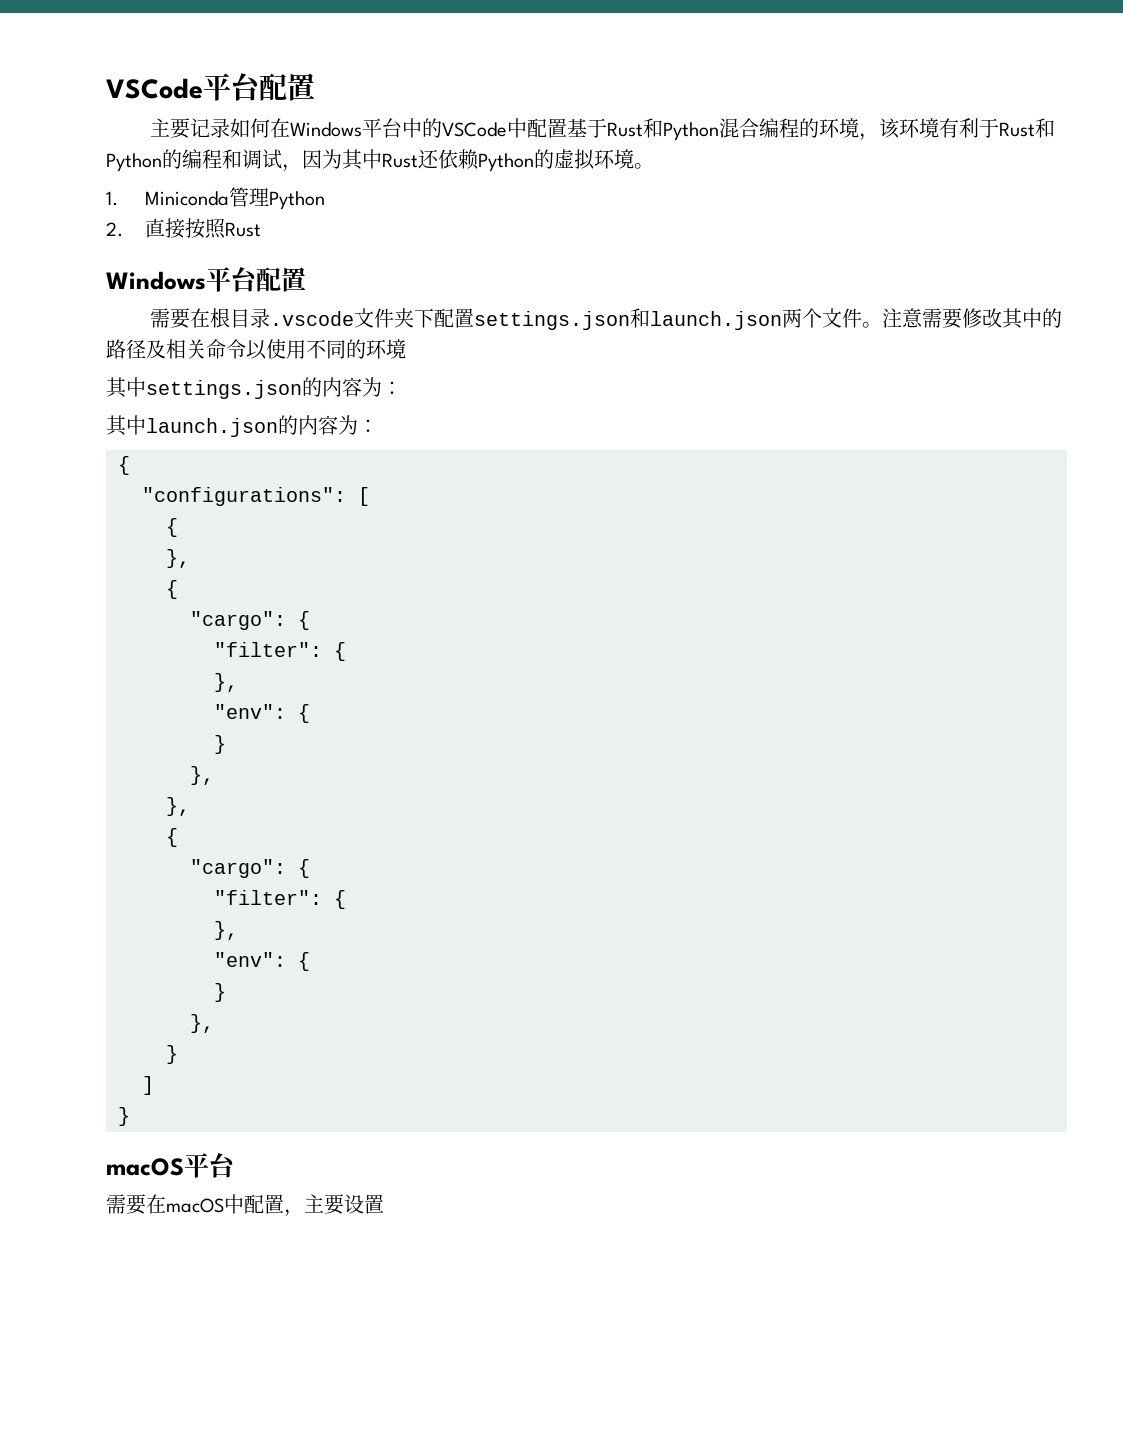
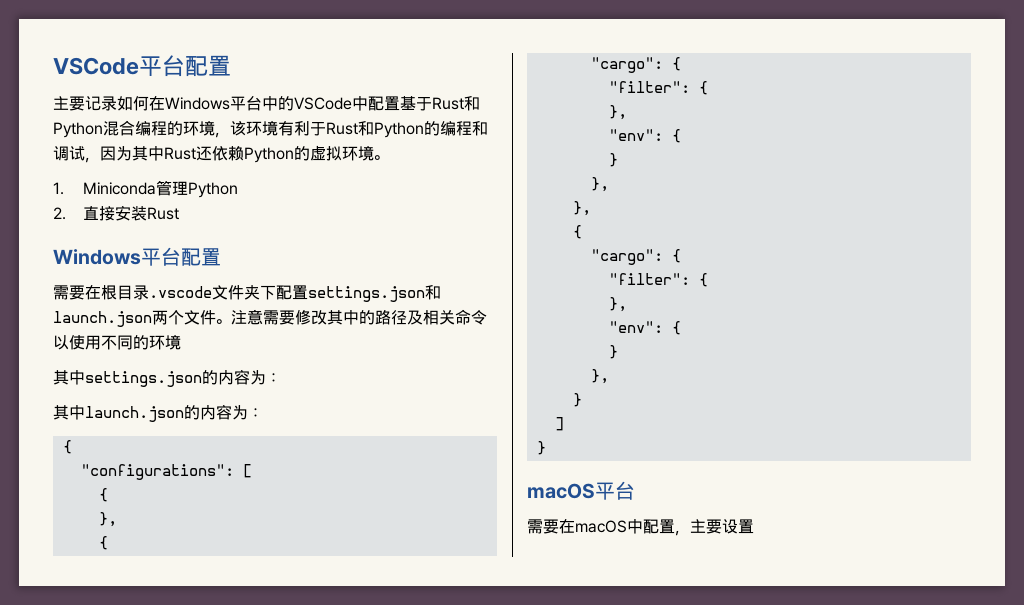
- 2.直接按照Rust
+ 2.直接安装Rust

